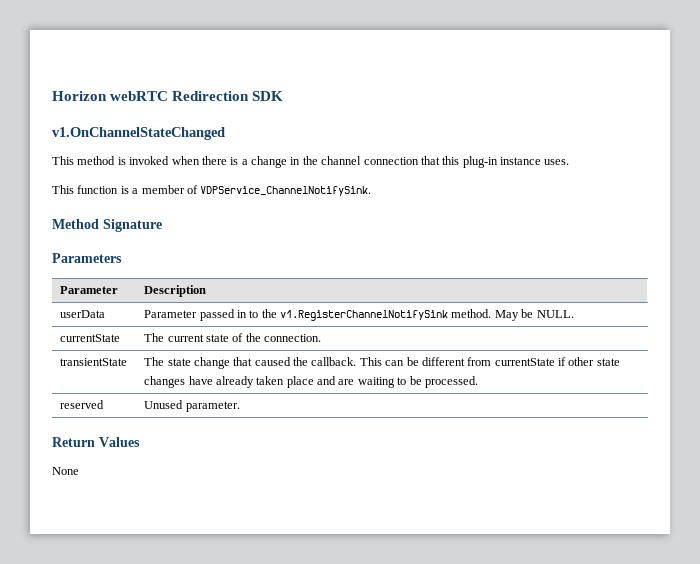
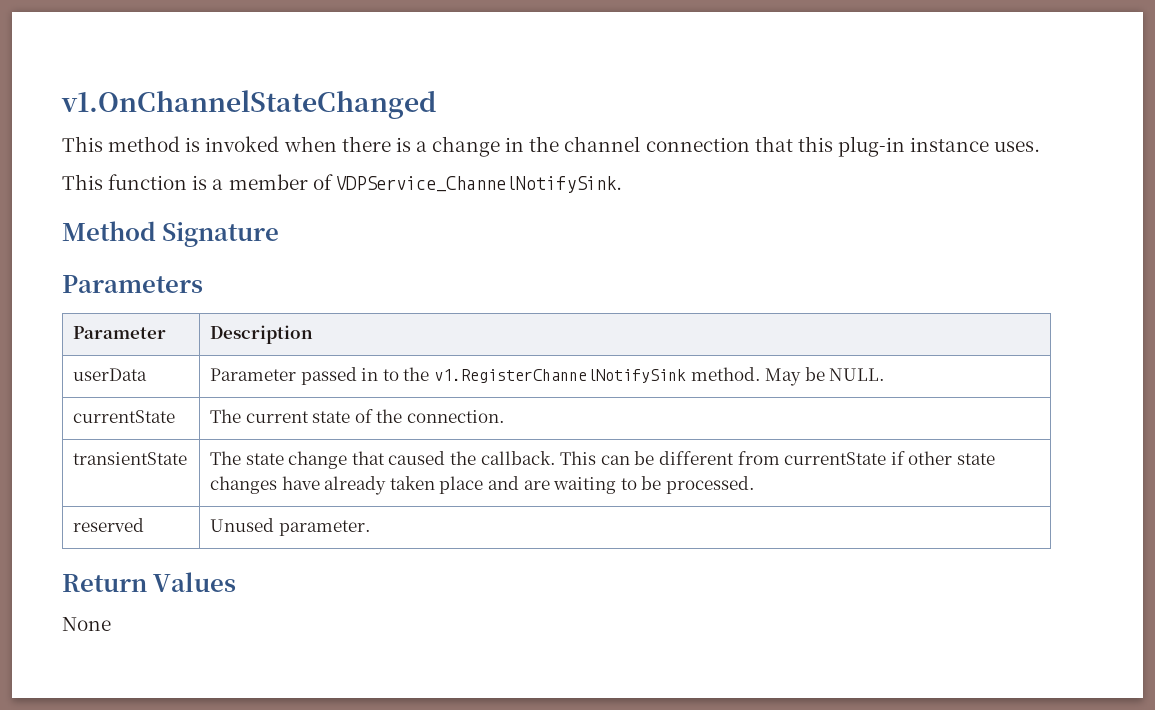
- Horizon webRTC Redirection SDK

